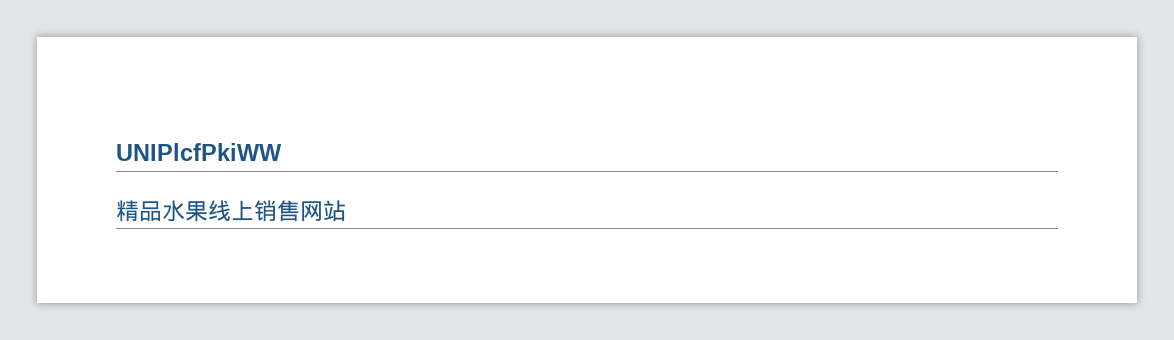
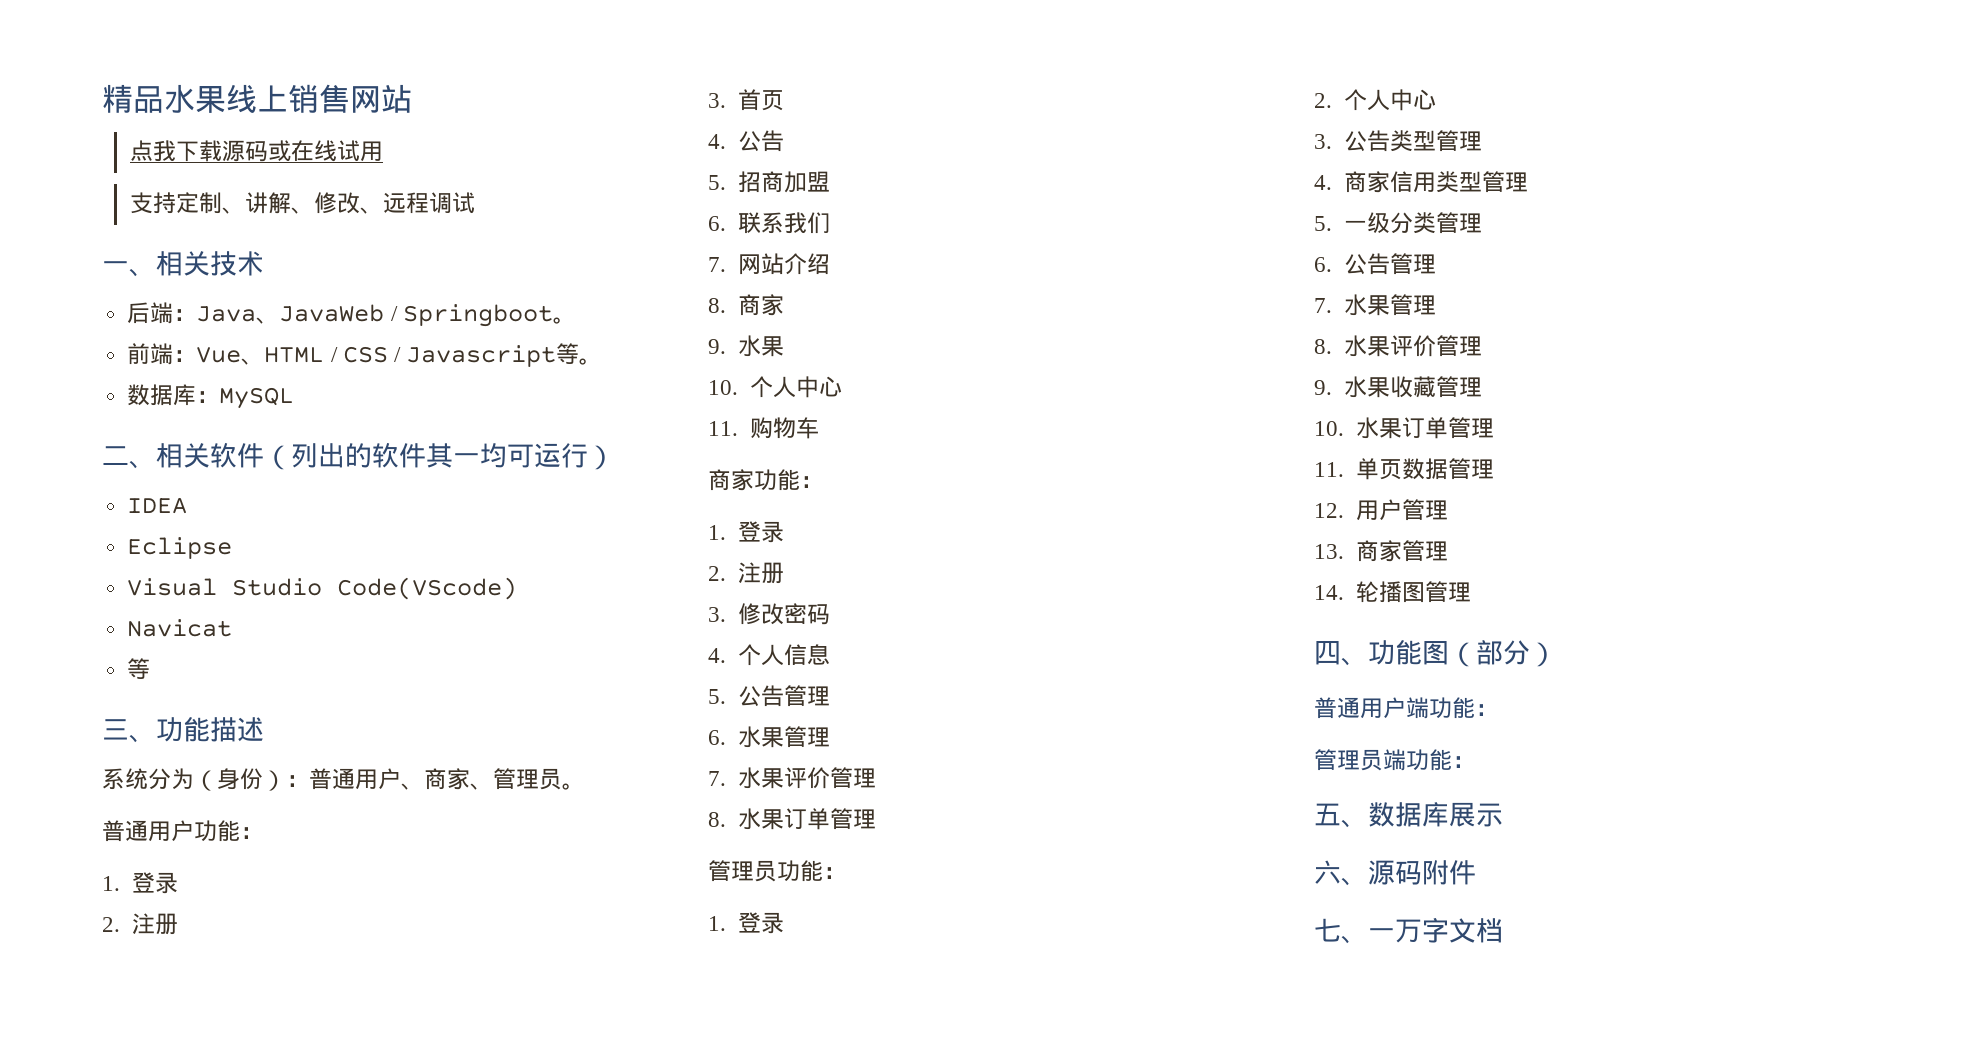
- UNIPlcfPkiWW
+ 点我下载源码或在线试用
+ 支持定制、讲解、修改、远程调试
+ 一、相关技术
+ 后端：Java、JavaWeb / Springboot。
+ 前端：Vue、HTML / CSS / Javascript等。
+ 数据库：MySQL
+ 二、相关软件（列出的软件其一均可运行）
+ IDEA
+ Eclipse
+ Visual Studio Code(VScode)
+ Navicat
+ 等
+ 三、功能描述
+ 系统分为（身份）：普通用户、商家、管理员。
+ 普通用户功能：
+ 1.登录
+ 2.注册
+ 3.首页
+ 4.公告
+ 5.招商加盟
+ 6.联系我们
+ 7.网站介绍
+ 8.商家
+ 9.水果
+ 10.个人中心
+ 11.购物车
+ 商家功能：
+ 1.登录
+ 2.注册
+ 3.修改密码
+ 4.个人信息
+ 5.公告管理
+ 6.水果管理
+ 7.水果评价管理
+ 8.水果订单管理
+ 管理员功能：
+ 1.登录
+ 2.个人中心
+ 3.公告类型管理
+ 4.商家信用类型管理
+ 5.一级分类管理
+ 6.公告管理
+ 7.水果管理
+ 8.水果评价管理
+ 9.水果收藏管理
+ 10.水果订单管理
+ 11.单页数据管理
+ 12.用户管理
+ 13.商家管理
+ 14.轮播图管理
+ 四、功能图（部分）
+ 普通用户端功能：
+ 管理员端功能：
+ 五、数据库展示
+ 六、源码附件
+ 七、一万字文档

